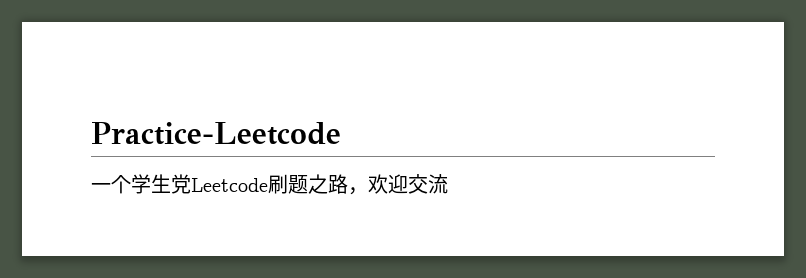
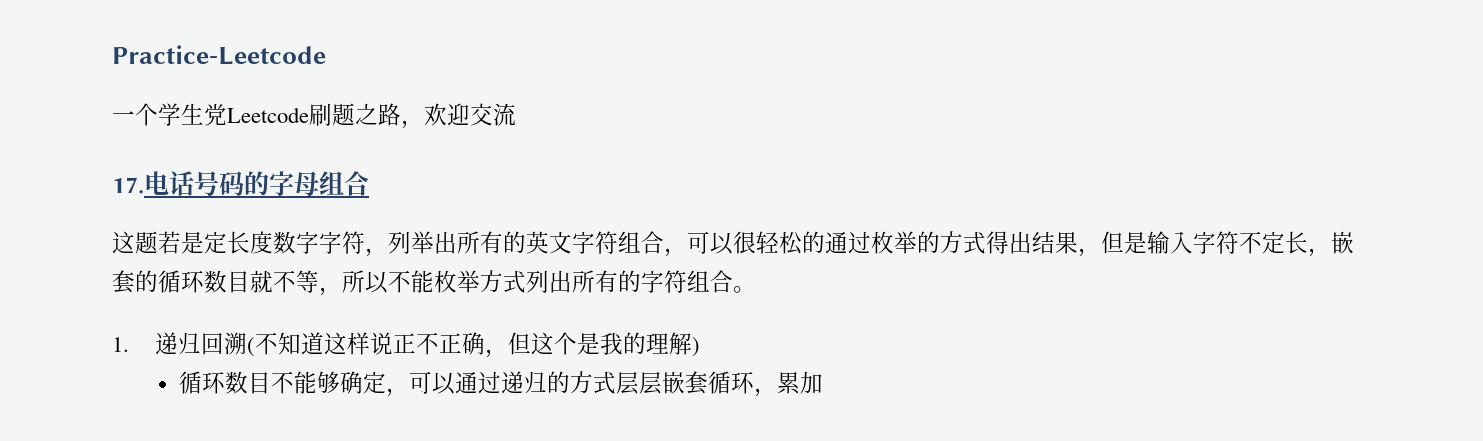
+ 17.电话号码的字母组合
+ 这题若是定长度数字字符，列举出所有的英文字符组合，可以很轻松的通过枚举的方式得出结果，但是输入字符不定长，嵌套的循环数目就不等，所以不能枚举方式列出所有的字符组合。
+ 1.递归回溯(不知道这样说正不正确，但这个是我的理解)
+ 循环数目不能够确定，可以通过递归的方式层层嵌套循环，累加

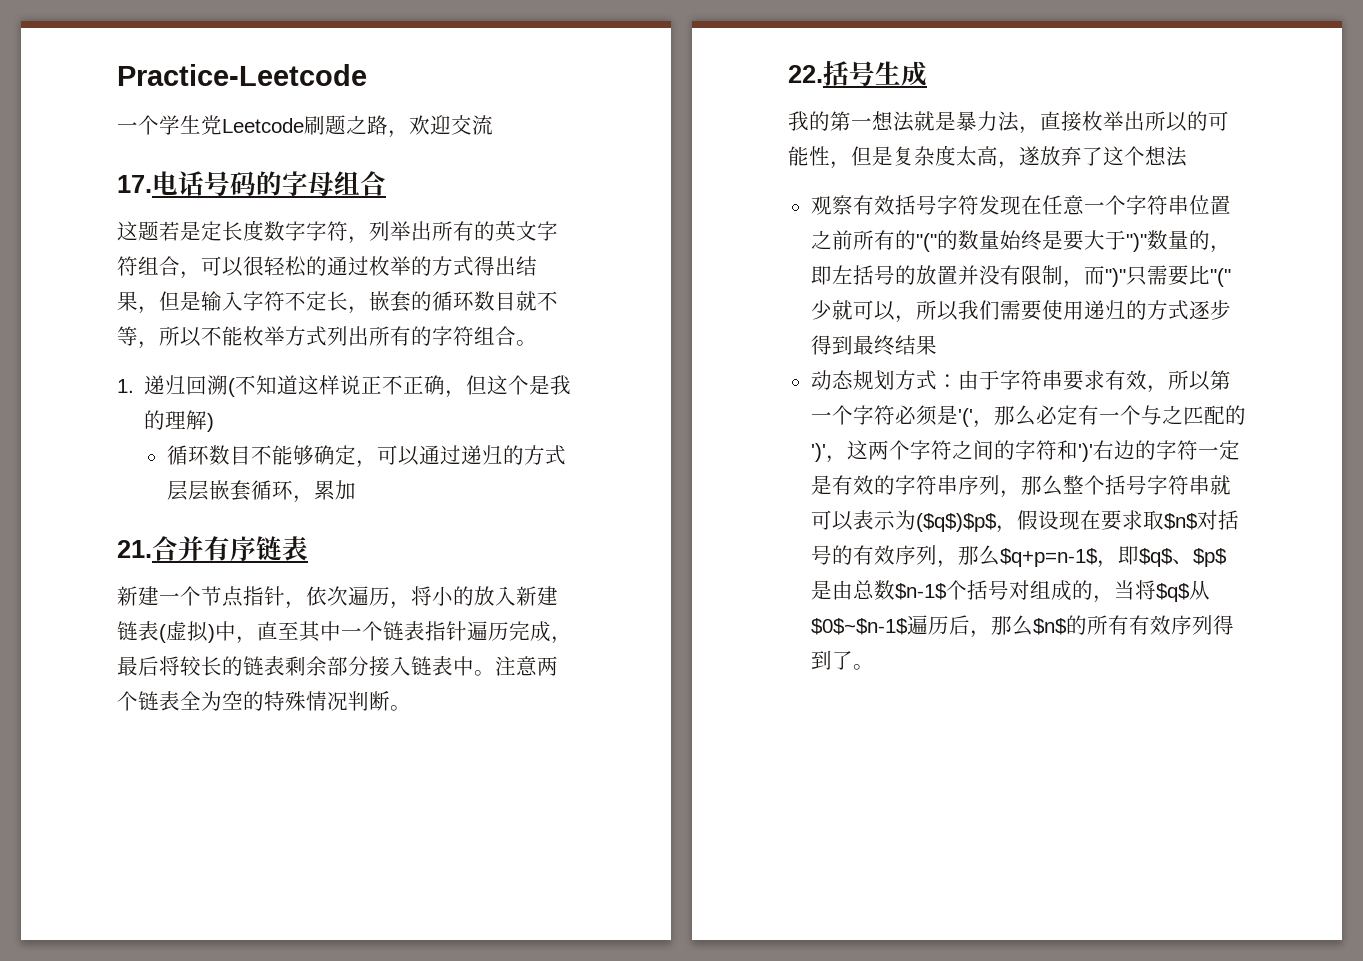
+ 21.合并有序链表
+ 新建一个节点指针，依次遍历，将小的放入新建链表(虚拟)中，直至其中一个链表指针遍历完成，最后将较长的链表剩余部分接入链表中。注意两个链表全为空的特殊情况判断。
+ 22.括号生成
+ 我的第一想法就是暴力法，直接枚举出所以的可能性，但是复杂度太高，遂放弃了这个想法
+ 观察有效括号字符发现在任意一个字符串位置之前所有的"("的数量始终是要大于")"数量的，即左括号的放置并没有限制，而")"只需要比"("少就可以，所以我们需要使用递归的方式逐步得到最终结果
+ 动态规划方式：由于字符串要求有效，所以第一个字符必须是'('，那么必定有一个与之匹配的')'，这两个字符之间的字符和')'右边的字符一定是有效的字符串序列，那么整个括号字符串就可以表示为($q$)$p$，假设现在要求取$n$对括号的有效序列，那么$q+p=n-1$，即$q$、$p$是由总数$n-1$个括号对组成的，当将$q$从$0$~$n-1$遍历后，那么$n$的所有有效序列得到了。

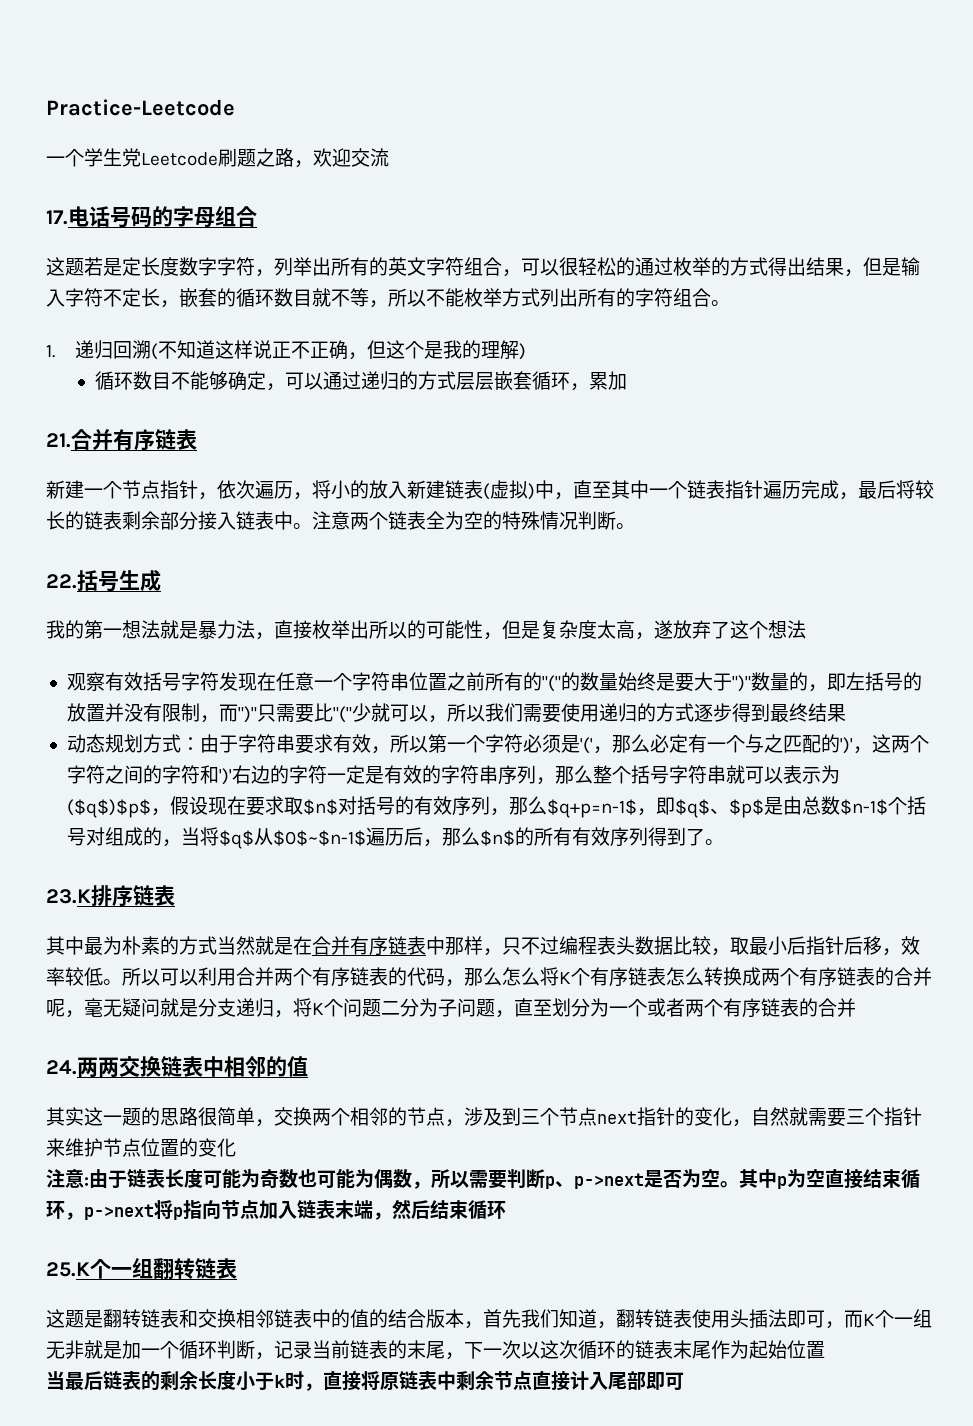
+ 23.K排序链表
+ 其中最为朴素的方式当然就是在合并有序链表中那样，只不过编程表头数据比较，取最小后指针后移，效率较低。所以可以利用合并两个有序链表的代码，那么怎么将K个有序链表怎么转换成两个有序链表的合并呢，毫无疑问就是分支递归，将K个问题二分为子问题，直至划分为一个或者两个有序链表的合并
+ 24.两两交换链表中相邻的值
+ 其实这一题的思路很简单，交换两个相邻的节点，涉及到三个节点next指针的变化，自然就需要三个指针来维护节点位置的变化
+ 注意:由于链表长度可能为奇数也可能为偶数，所以需要判断p、p->next是否为空。其中p为空直接结束循环，p->next将p指向节点加入链表末端，然后结束循环
+ 25.K个一组翻转链表
+ 这题是翻转链表和交换相邻链表中的值的结合版本，首先我们知道，翻转链表使用头插法即可，而K个一组无非就是加一个循环判断，记录当前链表的末尾，下一次以这次循环的链表末尾作为起始位置
+ 当最后链表的剩余长度小于k时，直接将原链表中剩余节点直接计入尾部即可

